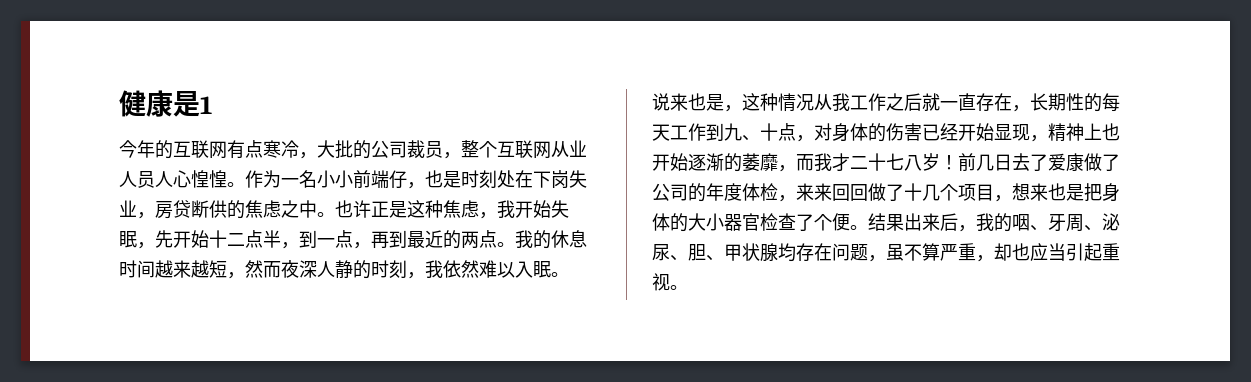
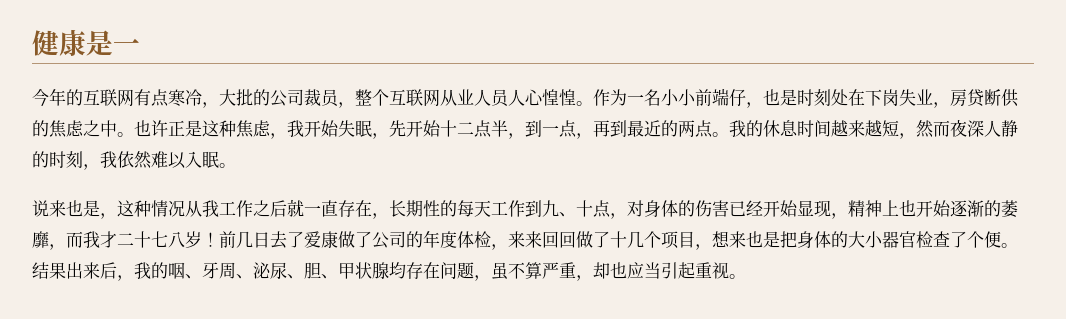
- 健康是1
+ 健康是一

